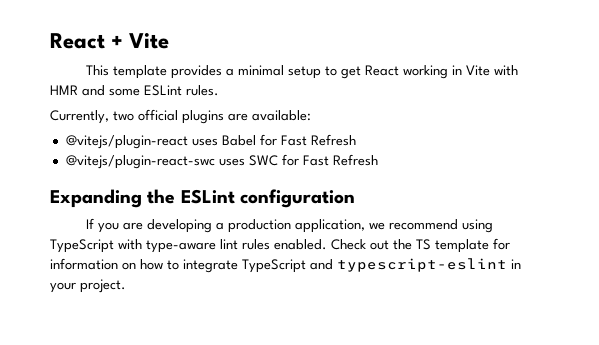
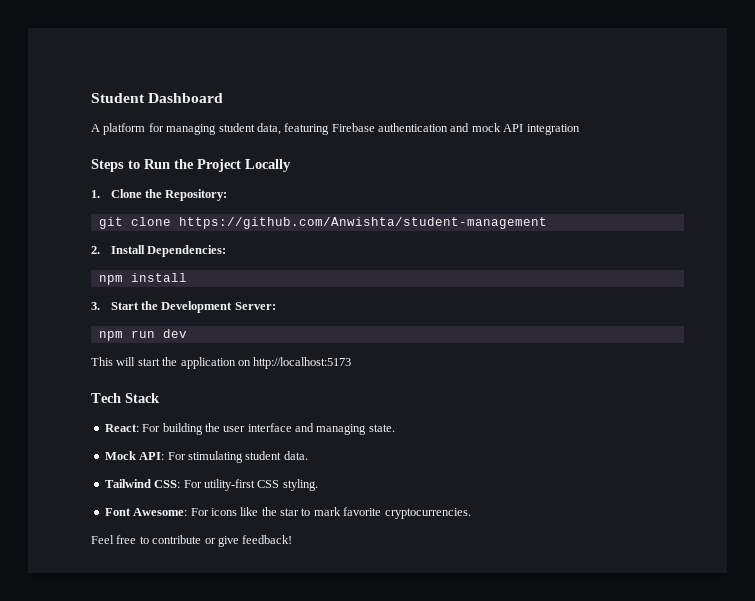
- React + Vite
- This template provides a minimal setup to get React working in Vite with HMR and some ESLint rules.
- Currently, two official plugins are available:
- @vitejs/plugin-react uses Babel for Fast Refresh
- @vitejs/plugin-react-swc uses SWC for Fast Refresh
- Expanding the ESLint configuration
- If you are developing a production application, we recommend using TypeScript with type-aware lint rules enabled. Check out the TS template for information on how to integrate TypeScript and typescript-eslint in your project.
+ Student Dashboard
+ A platform for managing student data, featuring Firebase authentication and mock API integration
+ Steps to Run the Project Locally
+ 1. Clone the Repository:
+ git clone https://github.com/Anwishta/student-management
+ 2. Install Dependencies:
+ npm install
+ 3. Start the Development Server:
+ npm run dev
+ This will start the application on http://localhost:5173
+ Tech Stack
+ React: For building the user interface and managing state.
+ Mock API: For stimulating student data.
+ Tailwind CSS: For utility-first CSS styling.
+ Font Awesome: For icons like the star to mark favorite cryptocurrencies.
+ Feel free to contribute or give feedback!

